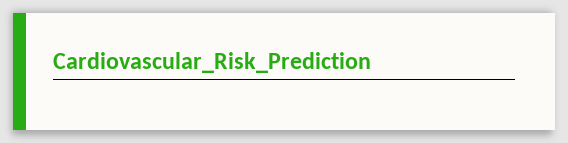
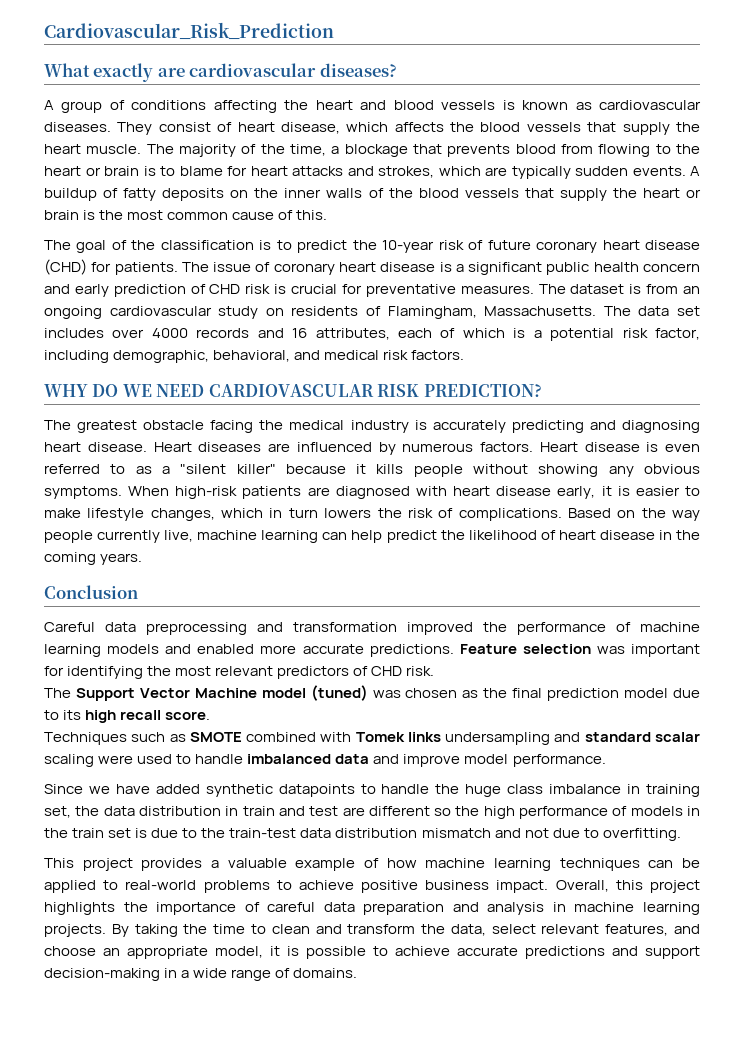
+ What exactly are cardiovascular diseases?
+ A group of conditions affecting the heart and blood vessels is known as cardiovascular diseases. They consist of heart disease, which affects the blood vessels that supply the heart muscle. The majority of the time, a blockage that prevents blood from flowing to the heart or brain is to blame for heart attacks and strokes, which are typically sudden events. A buildup of fatty deposits on the inner walls of the blood vessels that supply the heart or brain is the most common cause of this.
+ The goal of the classification is to predict the 10-year risk of future coronary heart disease (CHD) for patients. The issue of coronary heart disease is a significant public health concern and early prediction of CHD risk is crucial for preventative measures. The dataset is from an ongoing cardiovascular study on residents of Flamingham, Massachusetts. The data set includes over 4000 records and 16 attributes, each of which is a potential risk factor, including demographic, behavioral, and medical risk factors.
+ WHY DO WE NEED CARDIOVASCULAR RISK PREDICTION?
+ The greatest obstacle facing the medical industry is accurately predicting and diagnosing heart disease. Heart diseases are influenced by numerous factors. Heart disease is even referred to as a "silent killer" because it kills people without showing any obvious symptoms. When high-risk patients are diagnosed with heart disease early, it is easier to make lifestyle changes, which in turn lowers the risk of complications. Based on the way people currently live, machine learning can help predict the likelihood of heart disease in the coming years.
+ Conclusion
+ Careful data preprocessing and transformation improved the performance of machine learning models and enabled more accurate predictions. Feature selection was important for identifying the most relevant predictors of CHD risk.
+ The Support Vector Machine model (tuned) was chosen as the final prediction model due to its high recall score.
+ Techniques such as SMOTE combined with Tomek links undersampling and standard scalar scaling were used to handle imbalanced data and improve model performance.
+ Since we have added synthetic datapoints to handle the huge class imbalance in training set, the data distribution in train and test are different so the high performance of models in the train set is due to the train-test data distribution mismatch and not due to overfitting.
+ This project provides a valuable example of how machine learning techniques can be applied to real-world problems to achieve positive business impact. Overall, this project highlights the importance of careful data preparation and analysis in machine learning projects. By taking the time to clean and transform the data, select relevant features, and choose an appropriate model, it is possible to achieve accurate predictions and support decision-making in a wide range of domains.

